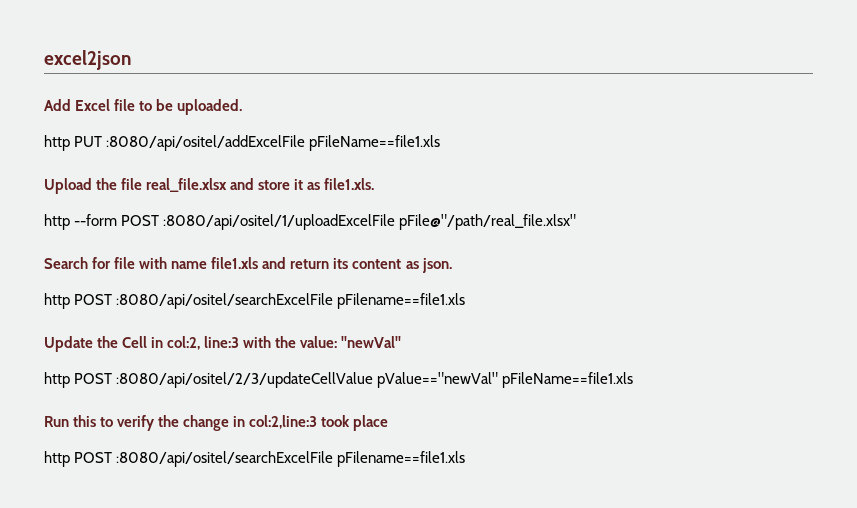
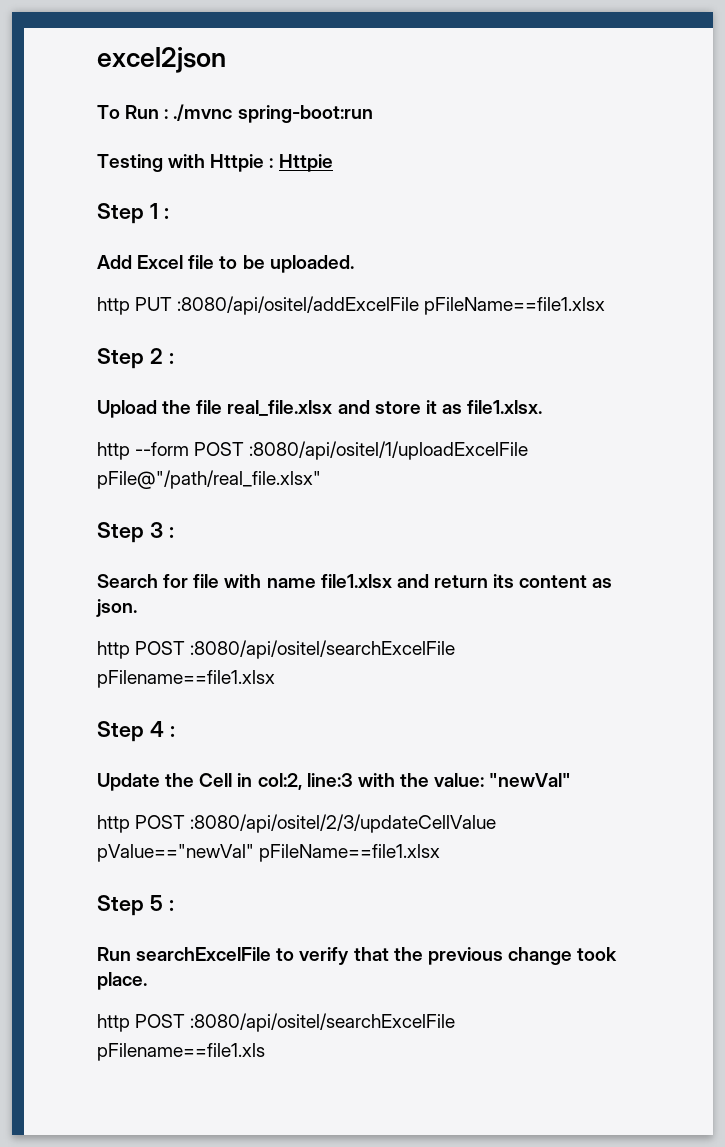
+ To Run : ./mvnc spring-boot:run
+ Testing with Httpie : Httpie
+ Step 1 :
- http PUT :8080/api/ositel/addExcelFile pFileName==file1.xls
+ http PUT :8080/api/ositel/addExcelFile pFileName==file1.xlsx
+ Step 2 :
- Upload the file real_file.xlsx and store it as file1.xls.
+ Upload the file real_file.xlsx and store it as file1.xlsx.
+ Step 3 :
- Search for file with name file1.xls and return its content as json.
- http POST :8080/api/ositel/searchExcelFile pFilename==file1.xls
+ Search for file with name file1.xlsx and return its content as json.
+ http POST :8080/api/ositel/searchExcelFile pFilename==file1.xlsx
+ Step 4 :
- http POST :8080/api/ositel/2/3/updateCellValue pValue=="newVal" pFileName==file1.xls
- Run this to verify the change in col:2,line:3 took place
+ http POST :8080/api/ositel/2/3/updateCellValue pValue=="newVal" pFileName==file1.xlsx
+ Step 5 :
+ Run searchExcelFile to verify that the previous change took place.

